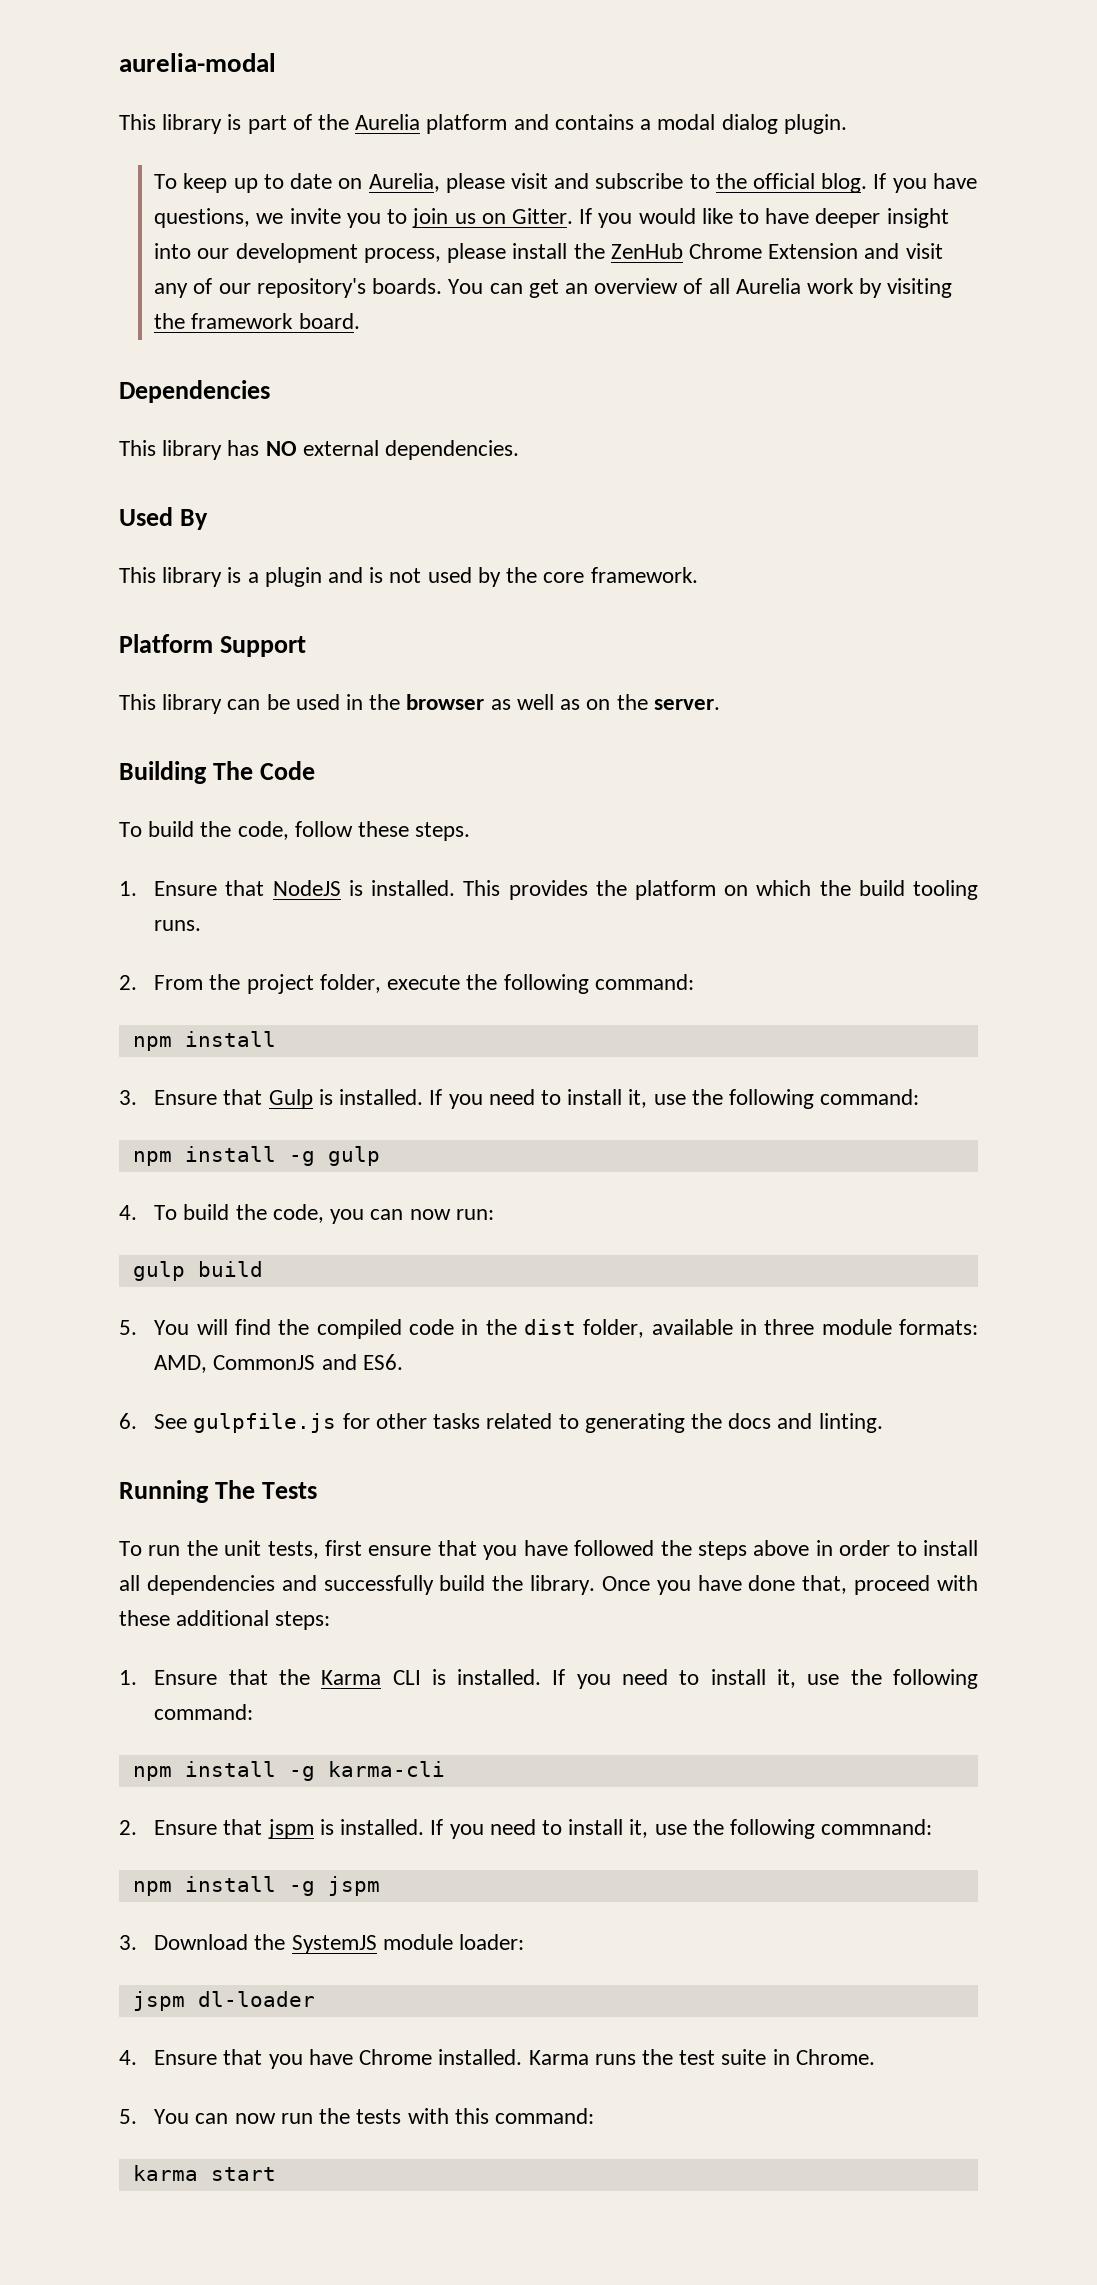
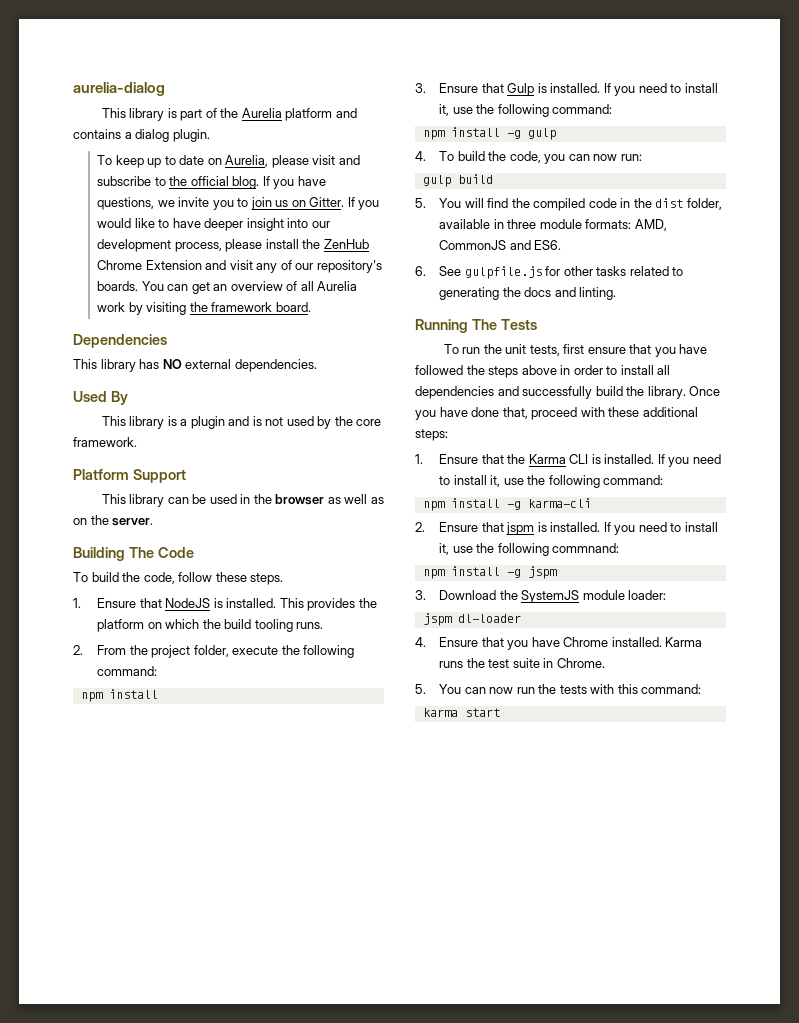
- aurelia-modal
+ aurelia-dialog
- This library is part of the Aurelia platform and contains a modal dialog plugin.
+ This library is part of the Aurelia platform and contains a dialog plugin.

